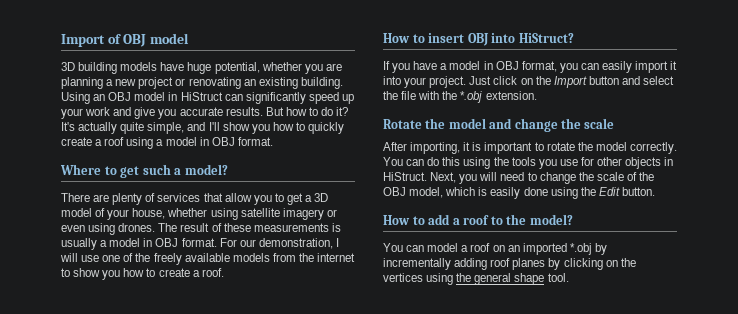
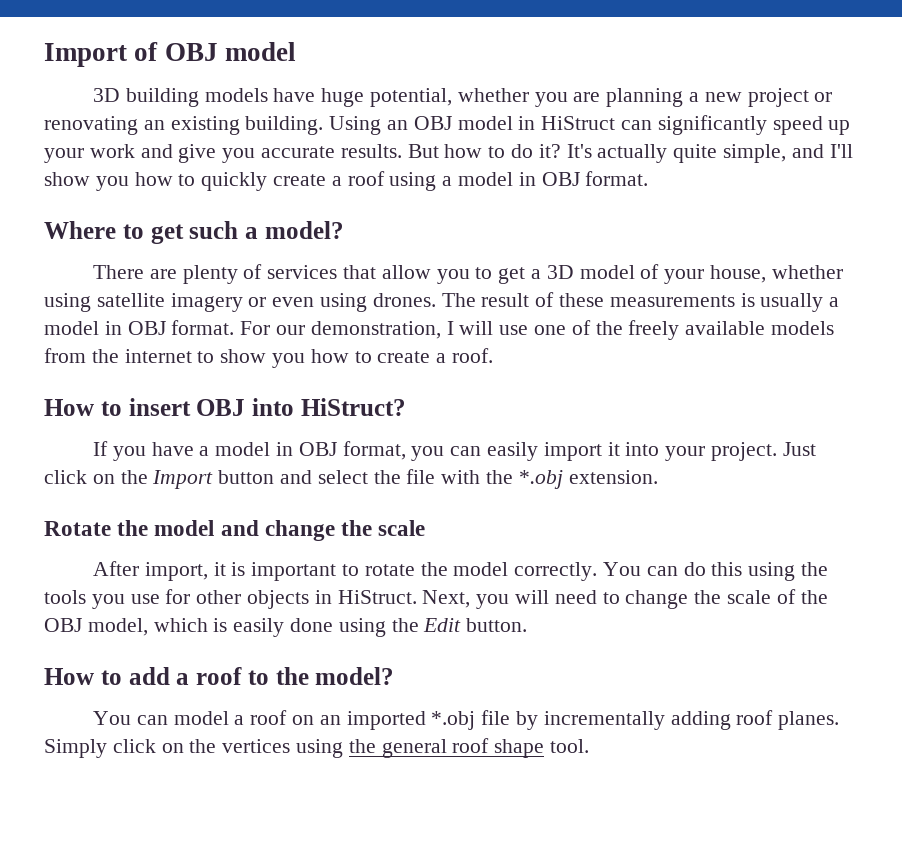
- After importing, it is important to rotate the model correctly.
+ After import, it is important to rotate the model correctly.
- You can model a roof on an imported *.obj by incrementally adding roof planes by clicking on the vertices using the general shape tool.
+ You can model a roof on an imported *.obj file by incrementally adding roof planes. Simply click on the vertices using the general roof shape tool.

